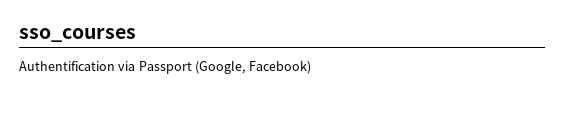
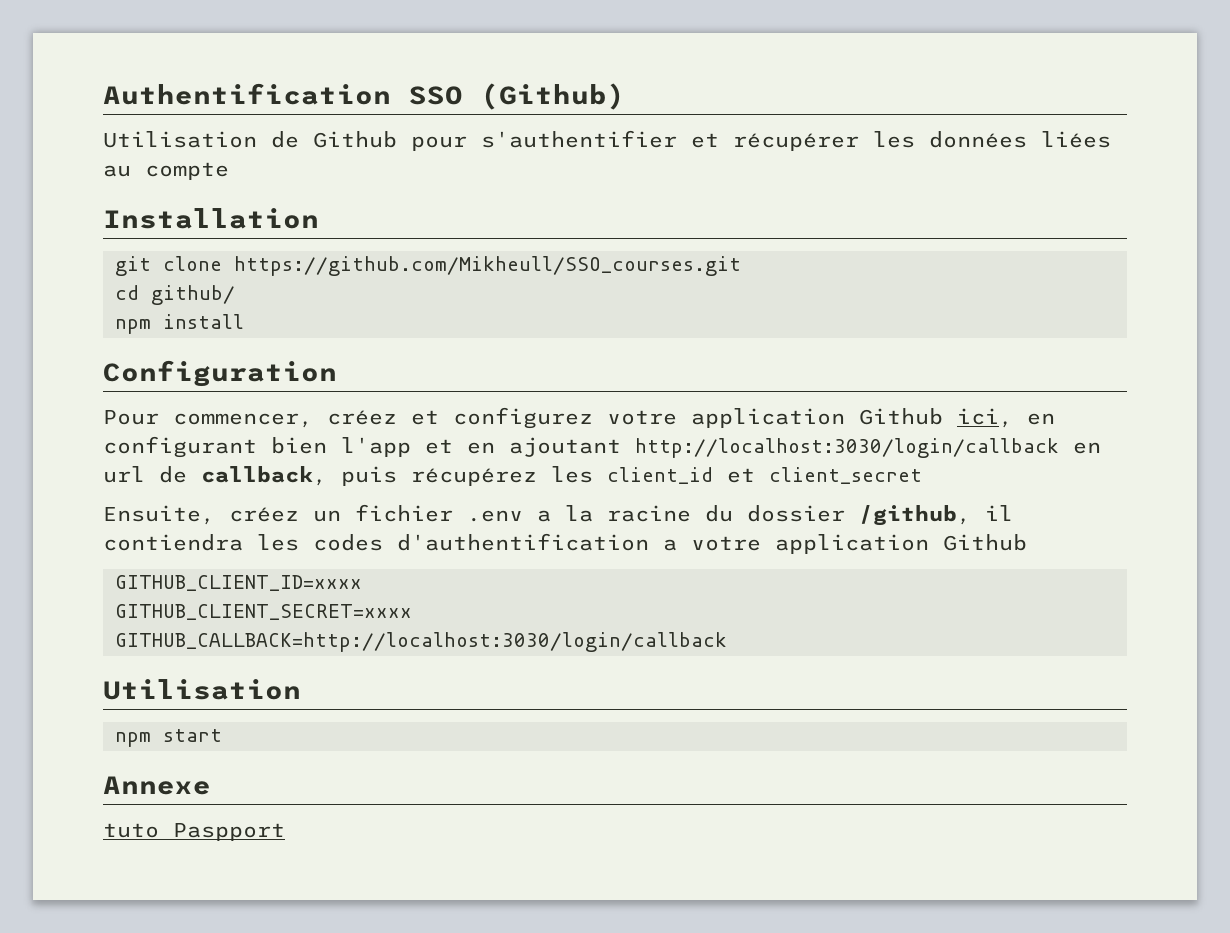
- sso_courses
- Authentification via Passport (Google, Facebook)
+ Authentification SSO (Github)
+ Utilisation de Github pour s'authentifier et récupérer les données liées au compte
+ Installation
+ git clone https://github.com/Mikheull/SSO_courses.git
+ cd github/
+ npm install
+ Configuration
+ Pour commencer, créez et configurez votre application Github ici, en configurant bien l'app et en ajoutant http://localhost:3030/login/callback en url de callback, puis récupérez les client_id et client_secret
+ Ensuite, créez un fichier .env a la racine du dossier /github, il contiendra les codes d'authentification a votre application Github
+ GITHUB_CLIENT_ID=xxxx
+ GITHUB_CLIENT_SECRET=xxxx
+ GITHUB_CALLBACK=http://localhost:3030/login/callback
+ Utilisation
+ npm start
+ Annexe
+ tuto Paspport

